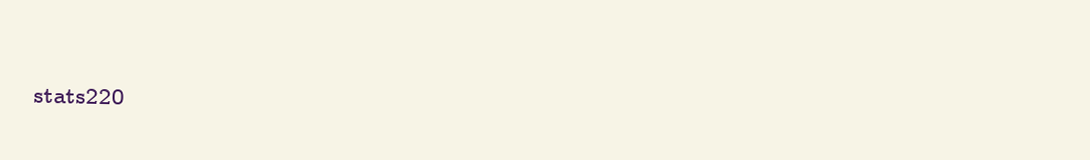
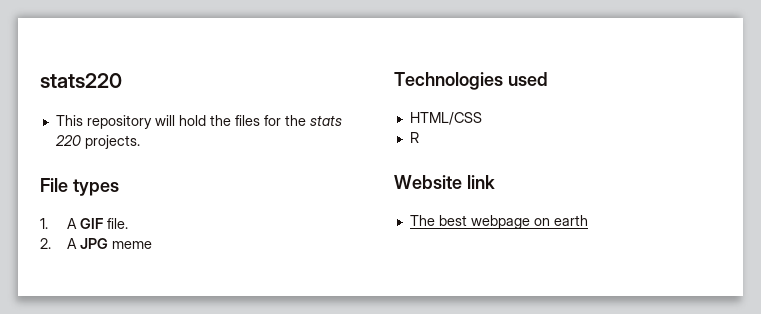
+ This repository will hold the files for the stats 220 projects.
+ File types
+ 1. A GIF file.
+ 2. A JPG meme
+ Technologies used
+ HTML/CSS
+ R
+ Website link
+ The best webpage on earth

